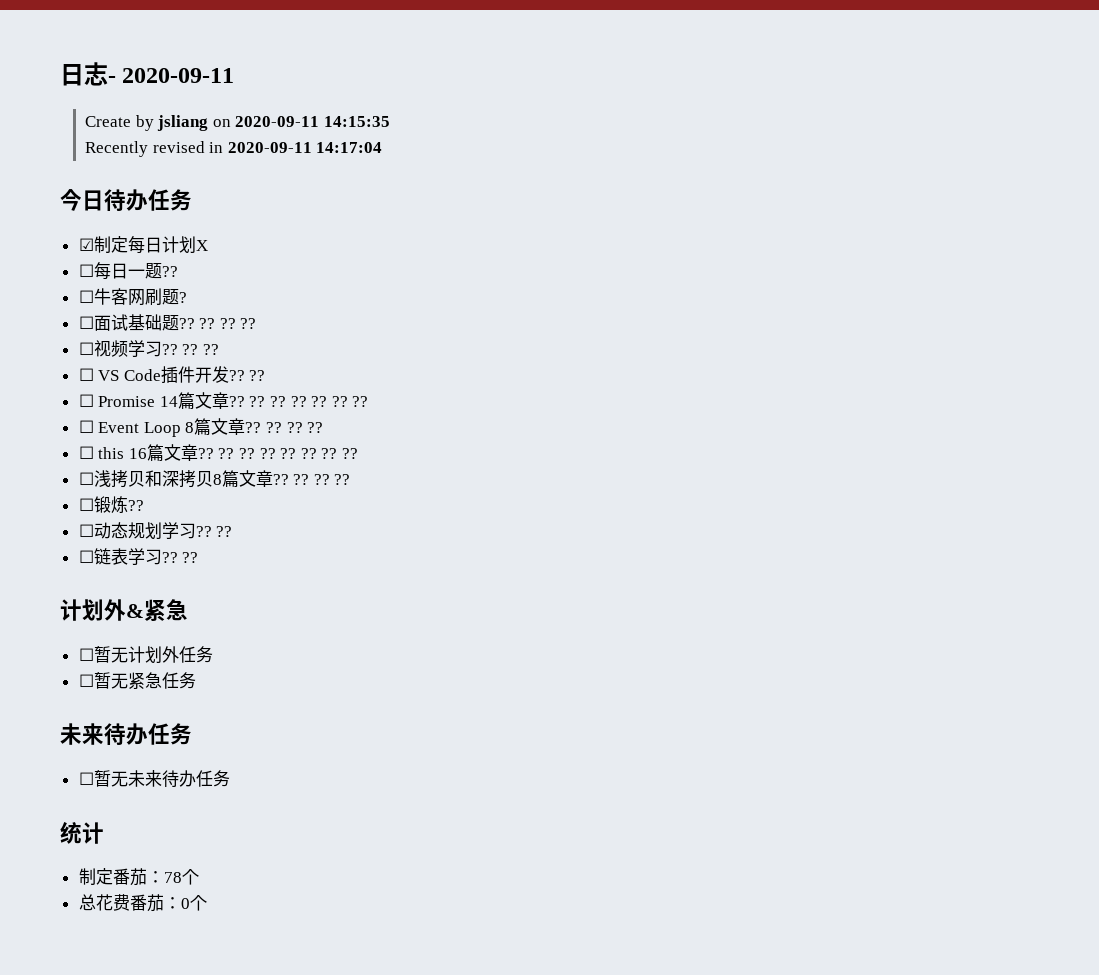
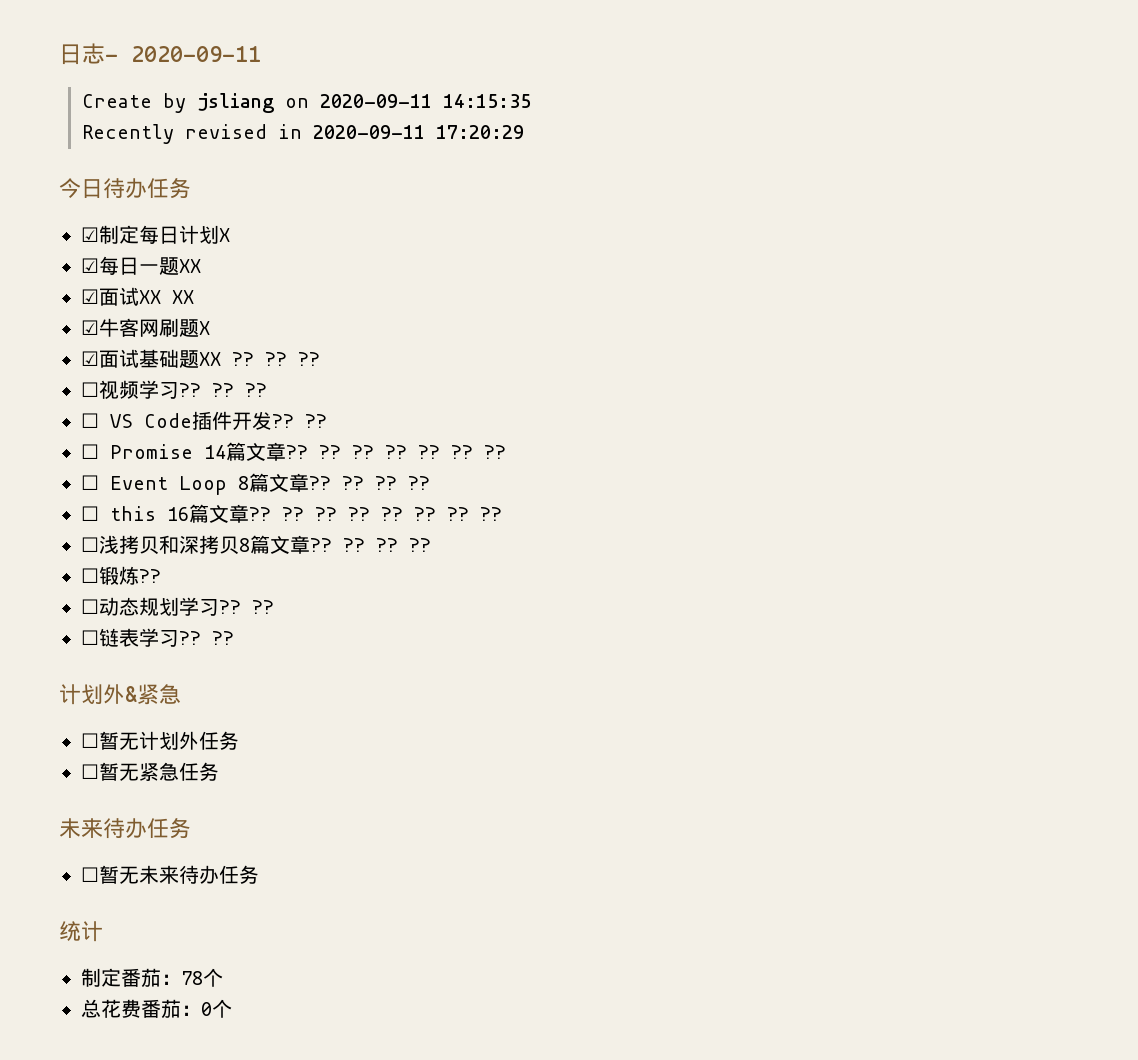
- Recently revised in 2020-09-11 14:17:04
+ Recently revised in 2020-09-11 17:20:29
- ☐每日一题??
- ☐牛客网刷题?
- ☐面试基础题?? ??
+ ☑每日一题XX
+ ☑面试XX XX
+ ☑牛客网刷题X
+ ☑面试基础题XX ??

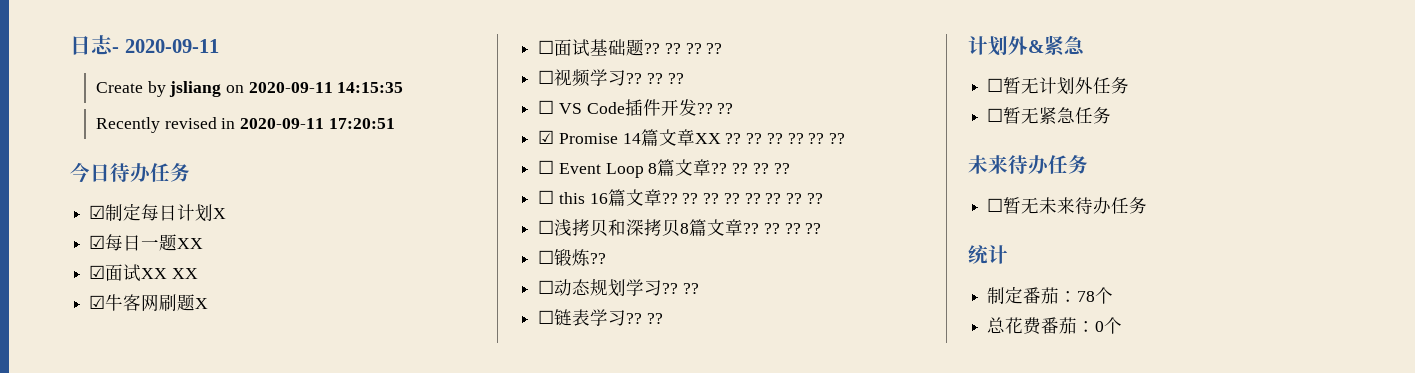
- Recently revised in 2020-09-11 17:20:29
+ Recently revised in 2020-09-11 17:20:51
- ☑面试基础题XX ??
+ ☐面试基础题?? ??
- ☐ Promise 14篇文章?? ??
+ ☑ Promise 14篇文章XX ??

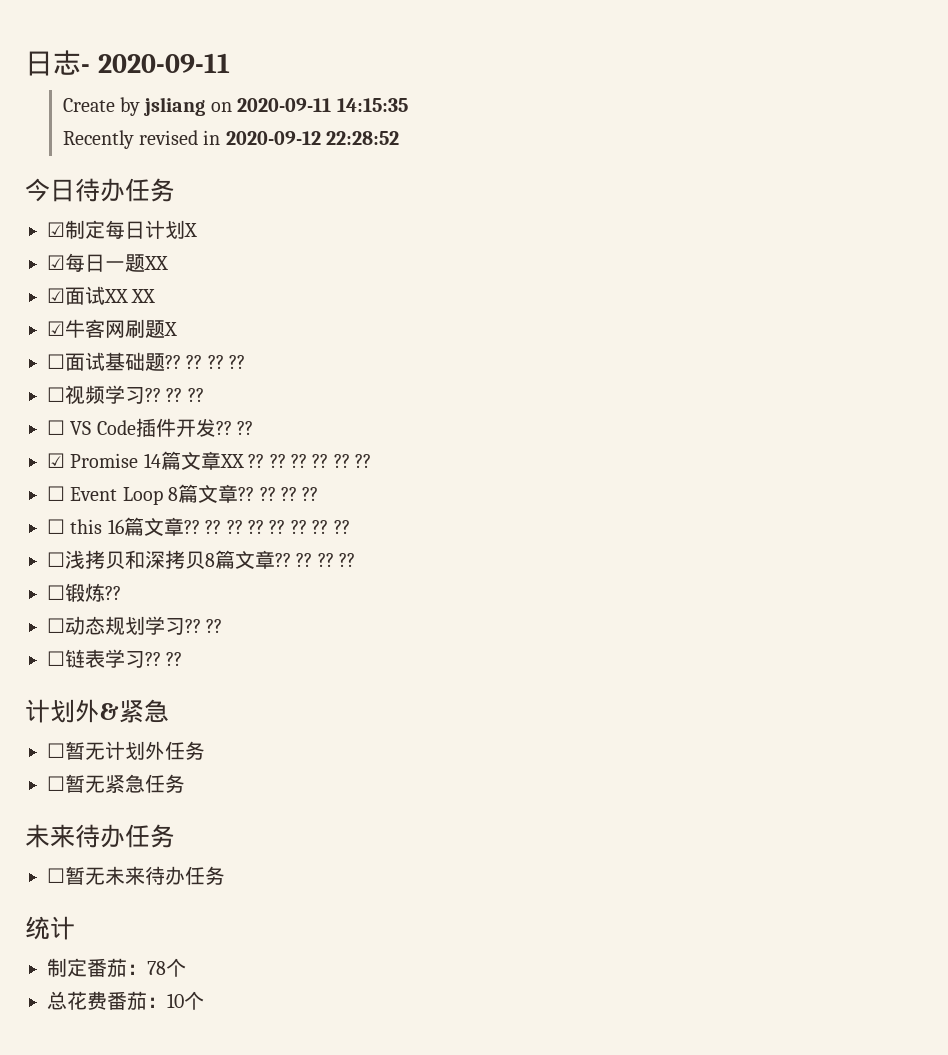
- Recently revised in 2020-09-11 17:20:51
+ Recently revised in 2020-09-12 22:28:52
- 总花费番茄：0个
+ 总花费番茄：10个

